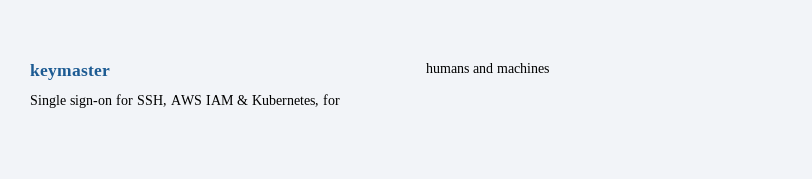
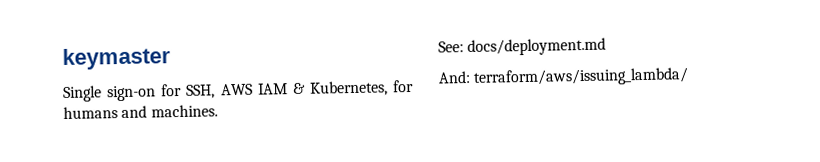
- Single sign-on for SSH, AWS IAM & Kubernetes, for humans and machines
+ Single sign-on for SSH, AWS IAM & Kubernetes, for humans and machines.
+ See: docs/deployment.md
+ And: terraform/aws/issuing_lambda/

